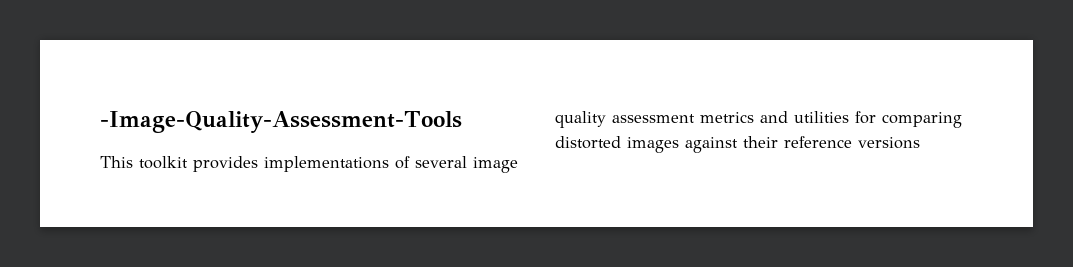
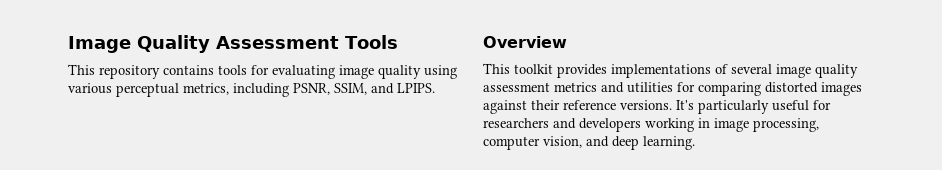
- -Image-Quality-Assessment-Tools
+ Image Quality Assessment Tools
+ This repository contains tools for evaluating image quality using various perceptual metrics, including PSNR, SSIM, and LPIPS.
+ Overview
- This toolkit provides implementations of several image quality assessment metrics and utilities for comparing distorted images against their reference versions
+ This toolkit provides implementations of several image quality assessment metrics and utilities for comparing distorted images against their reference versions. It's particularly useful for researchers and developers working in image processing, computer vision, and deep learning.

